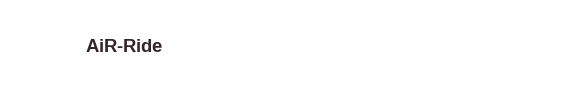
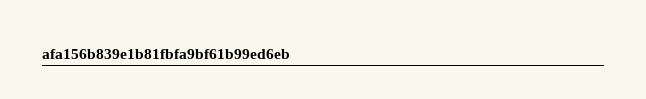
- AiR-Ride
+ afa156b839e1b81fbfa9bf61b99ed6eb

